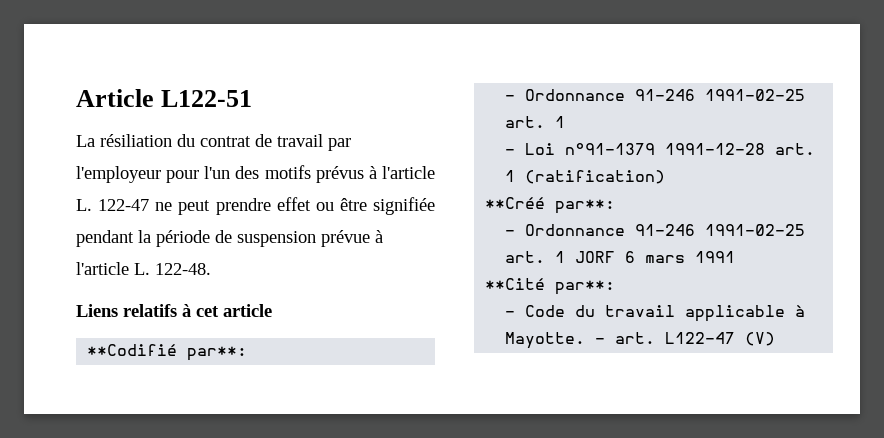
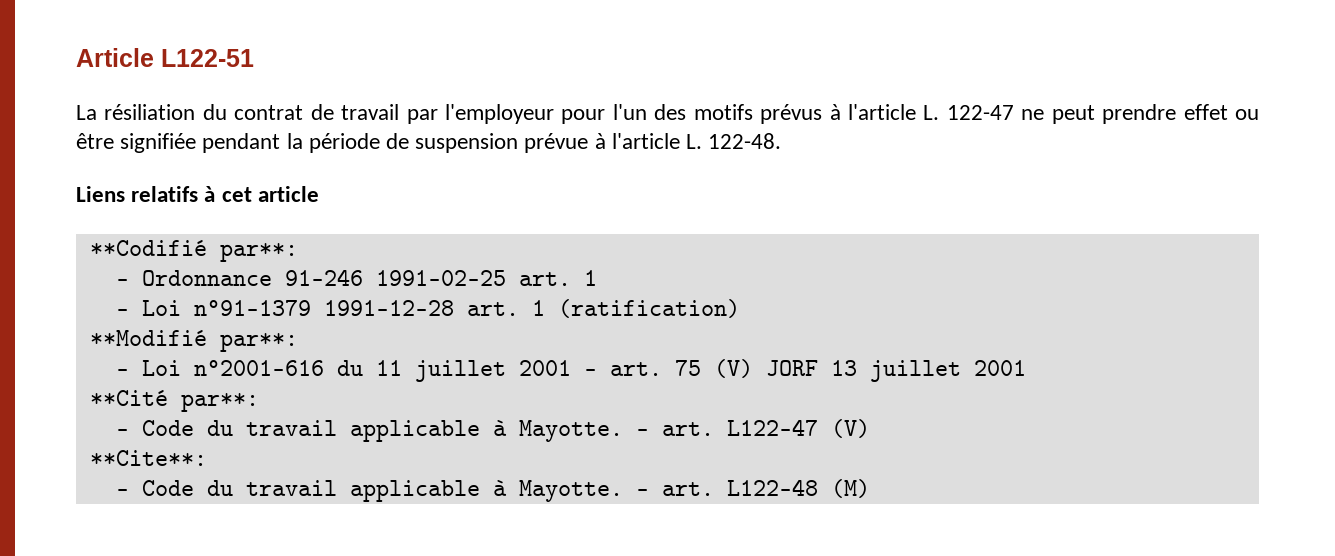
- **Créé par**:
- - Ordonnance 91-246 1991-02-25 art. 1 JORF 6 mars 1991
+ **Modifié par**:
+ - Loi n°2001-616 du 11 juillet 2001 - art. 75 (V) JORF 13 juillet 2001
+ **Cite**:
+ - Code du travail applicable à Mayotte. - art. L122-48 (M)

